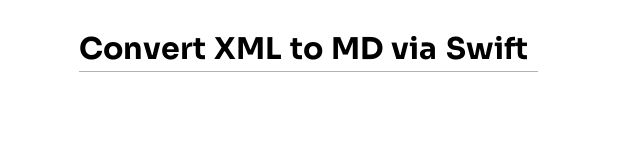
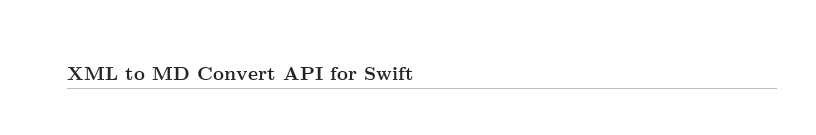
- Convert XML to MD via Swift
+ XML to MD Convert API for Swift

